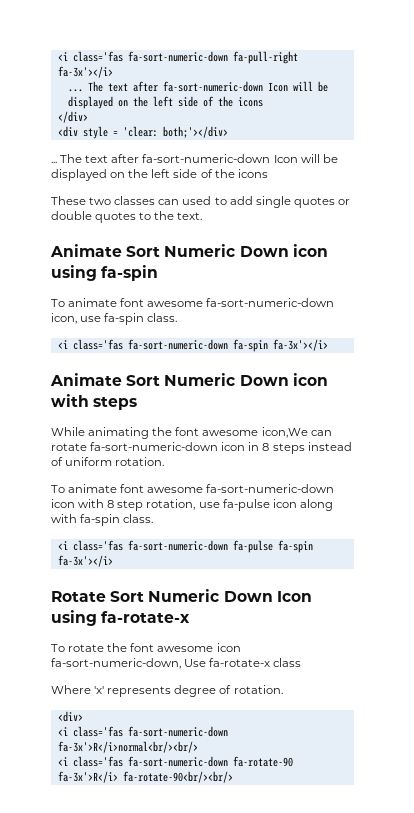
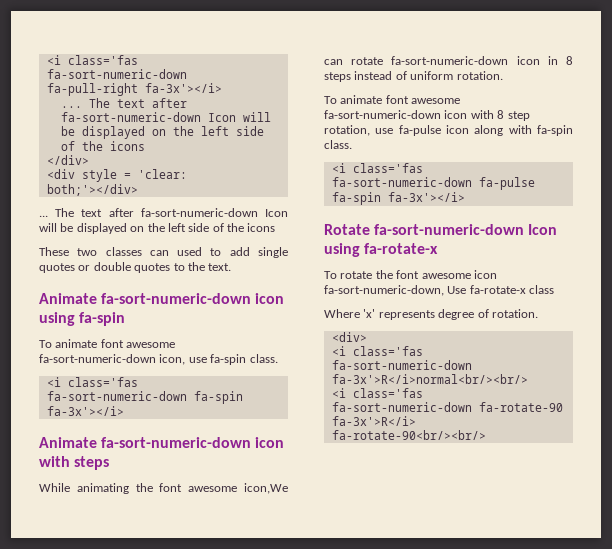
- Animate Sort Numeric Down icon using fa-spin
+ Animate fa-sort-numeric-down icon using fa-spin
- Animate Sort Numeric Down icon with steps
+ Animate fa-sort-numeric-down icon with steps
- Rotate Sort Numeric Down Icon using fa-rotate-x
+ Rotate fa-sort-numeric-down Icon using fa-rotate-x

